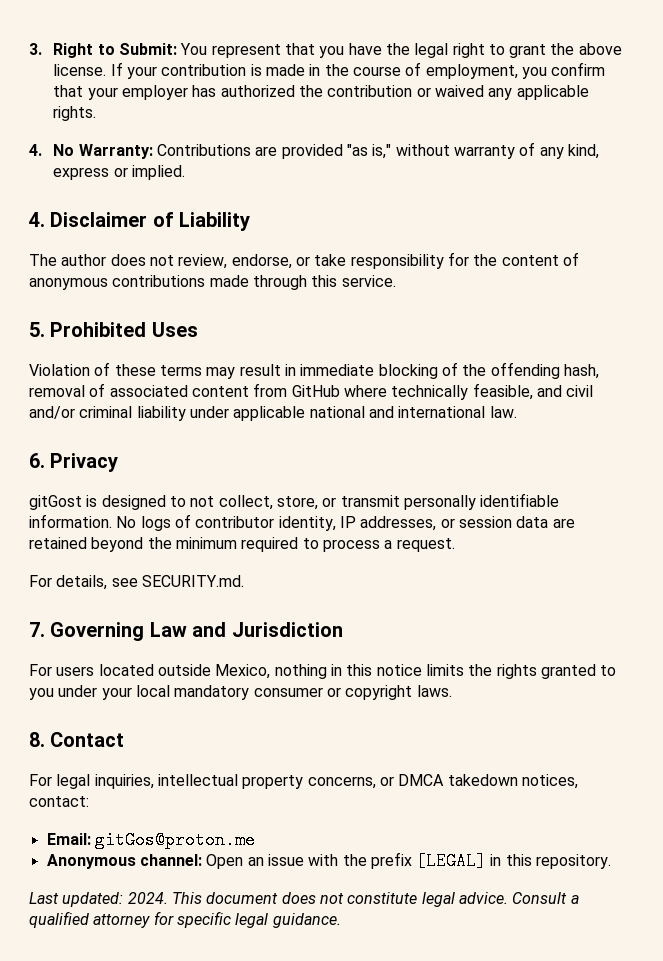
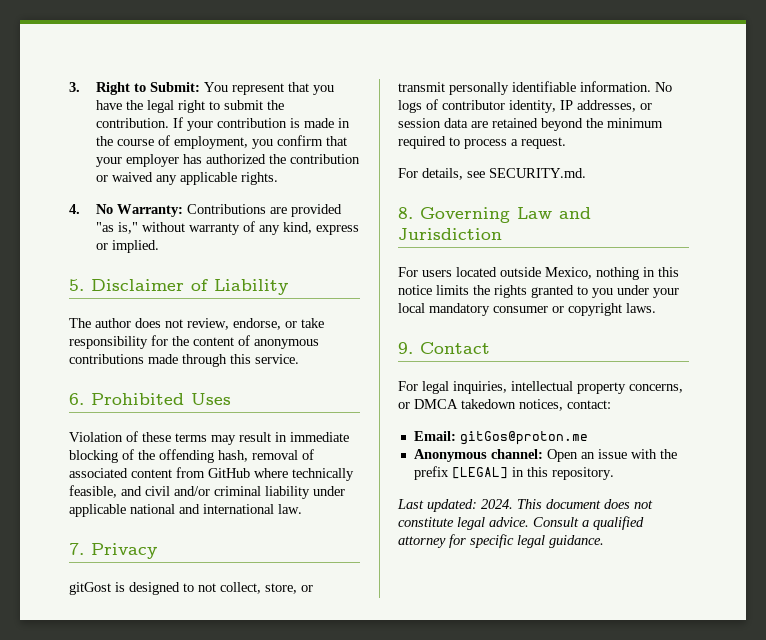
- 3. Right to Submit: You represent that you have the legal right to grant the above license.
+ 3. Right to Submit: You represent that you have the legal right to submit the contribution.
- 4. Disclaimer of Liability
+ 5. Disclaimer of Liability
- 5. Prohibited Uses
+ 6. Prohibited Uses
- 6. Privacy
+ 7. Privacy
- 7. Governing Law and Jurisdiction
+ 8. Governing Law and Jurisdiction
- 8. Contact
+ 9. Contact

